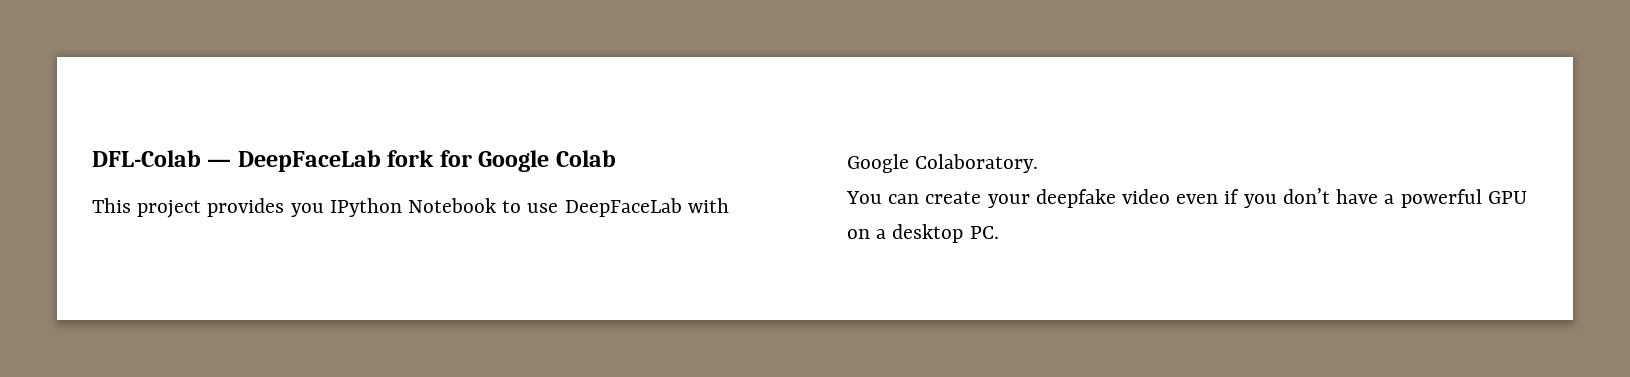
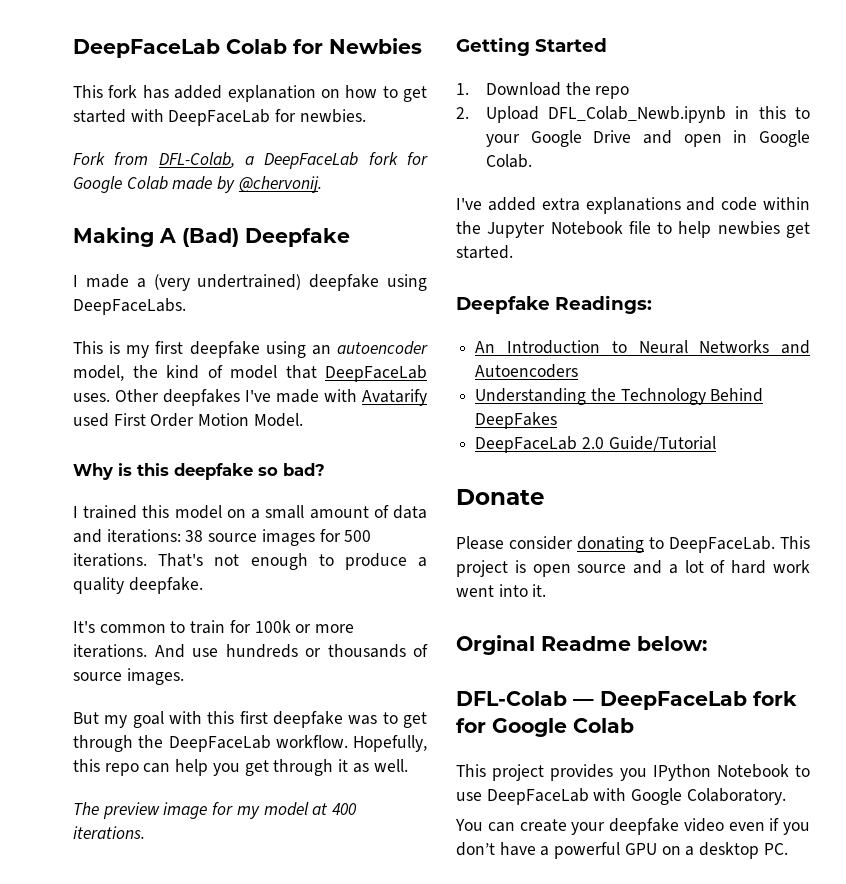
+ DeepFaceLab Colab for Newbies
+ This fork has added explanation on how to get started with DeepFaceLab for newbies.
+ Fork from DFL-Colab, a DeepFaceLab fork for Google Colab made by @chervonij.
+ Making A (Bad) Deepfake
+ I made a (very undertrained) deepfake using DeepFaceLabs.
+ This is my first deepfake using an autoencoder model, the kind of model that DeepFaceLab uses. Other deepfakes I've made with Avatarify used First Order Motion Model.
+ Why is this deepfake so bad?
+ I trained this model on a small amount of data and iterations: 38 source images for 500 iterations. That's not enough to produce a quality deepfake.
+ It's common to train for 100k or more iterations. And use hundreds or thousands of source images.
+ But my goal with this first deepfake was to get through the DeepFaceLab workflow. Hopefully, this repo can help you get through it as well.
+ The preview image for my model at 400 iterations.
+ Getting Started
+ 1. Download the repo
+ 2. Upload DFL_Colab_Newb.ipynb in this to your Google Drive and open in Google Colab.
+ I've added extra explanations and code within the Jupyter Notebook file to help newbies get started.
+ Deepfake Readings:
+ An Introduction to Neural Networks and Autoencoders
+ Understanding the Technology Behind DeepFakes
+ DeepFaceLab 2.0 Guide/Tutorial
+ Donate
+ Please consider donating to DeepFaceLab. This project is open source and a lot of hard work went into it.
+ Orginal Readme below:

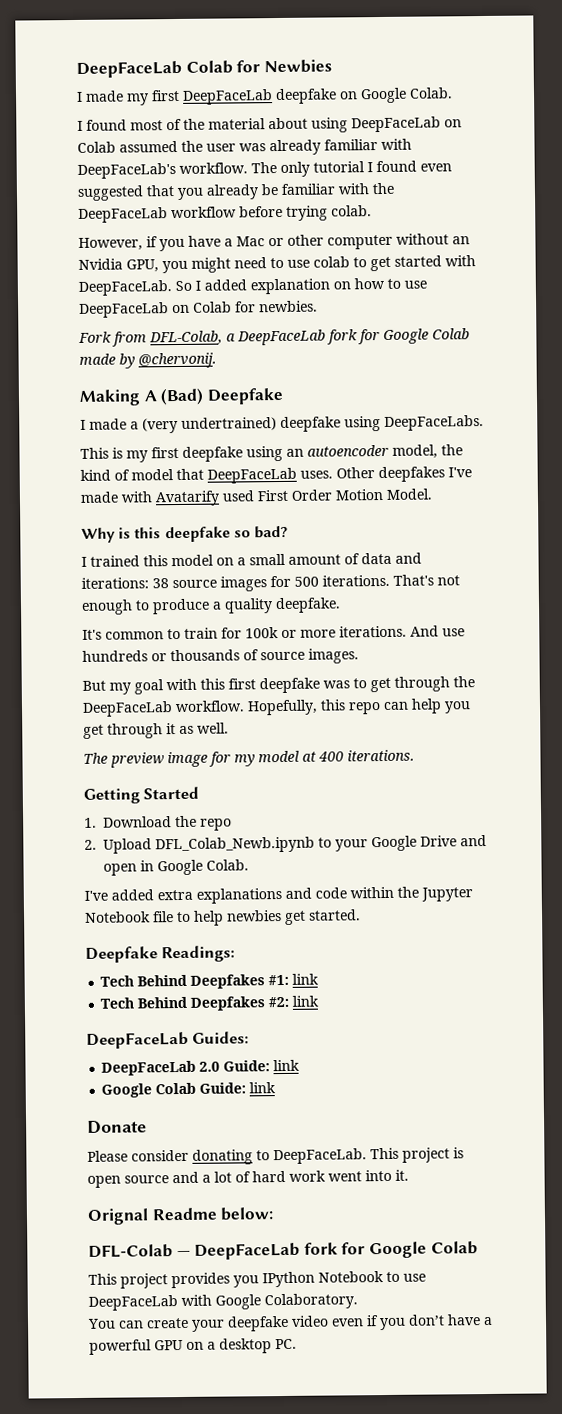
- This fork has added explanation on how to get started with DeepFaceLab for newbies.
+ I made my first DeepFaceLab deepfake on Google Colab.
+ I found most of the material about using DeepFaceLab on Colab assumed the user was already familiar with DeepFaceLab's workflow. The only tutorial I found even suggested that you already be familiar with the DeepFaceLab workflow before trying colab.
+ However, if you have a Mac or other computer without an Nvidia GPU, you might need to use colab to get started with DeepFaceLab. So I added explanation on how to use DeepFaceLab on Colab for newbies.
- 2. Upload DFL_Colab_Newb.ipynb in this to your Google Drive and open in Google Colab.
+ 2. Upload DFL_Colab_Newb.ipynb to your Google Drive and open in Google Colab.
- An Introduction to Neural Networks and Autoencoders
- Understanding the Technology Behind DeepFakes
- DeepFaceLab 2.0 Guide/Tutorial
+ Tech Behind Deepfakes #1: link
+ Tech Behind Deepfakes #2: link
+ DeepFaceLab Guides:
+ DeepFaceLab 2.0 Guide: link
+ Google Colab Guide: link
- Orginal Readme below:
+ Orignal Readme below:

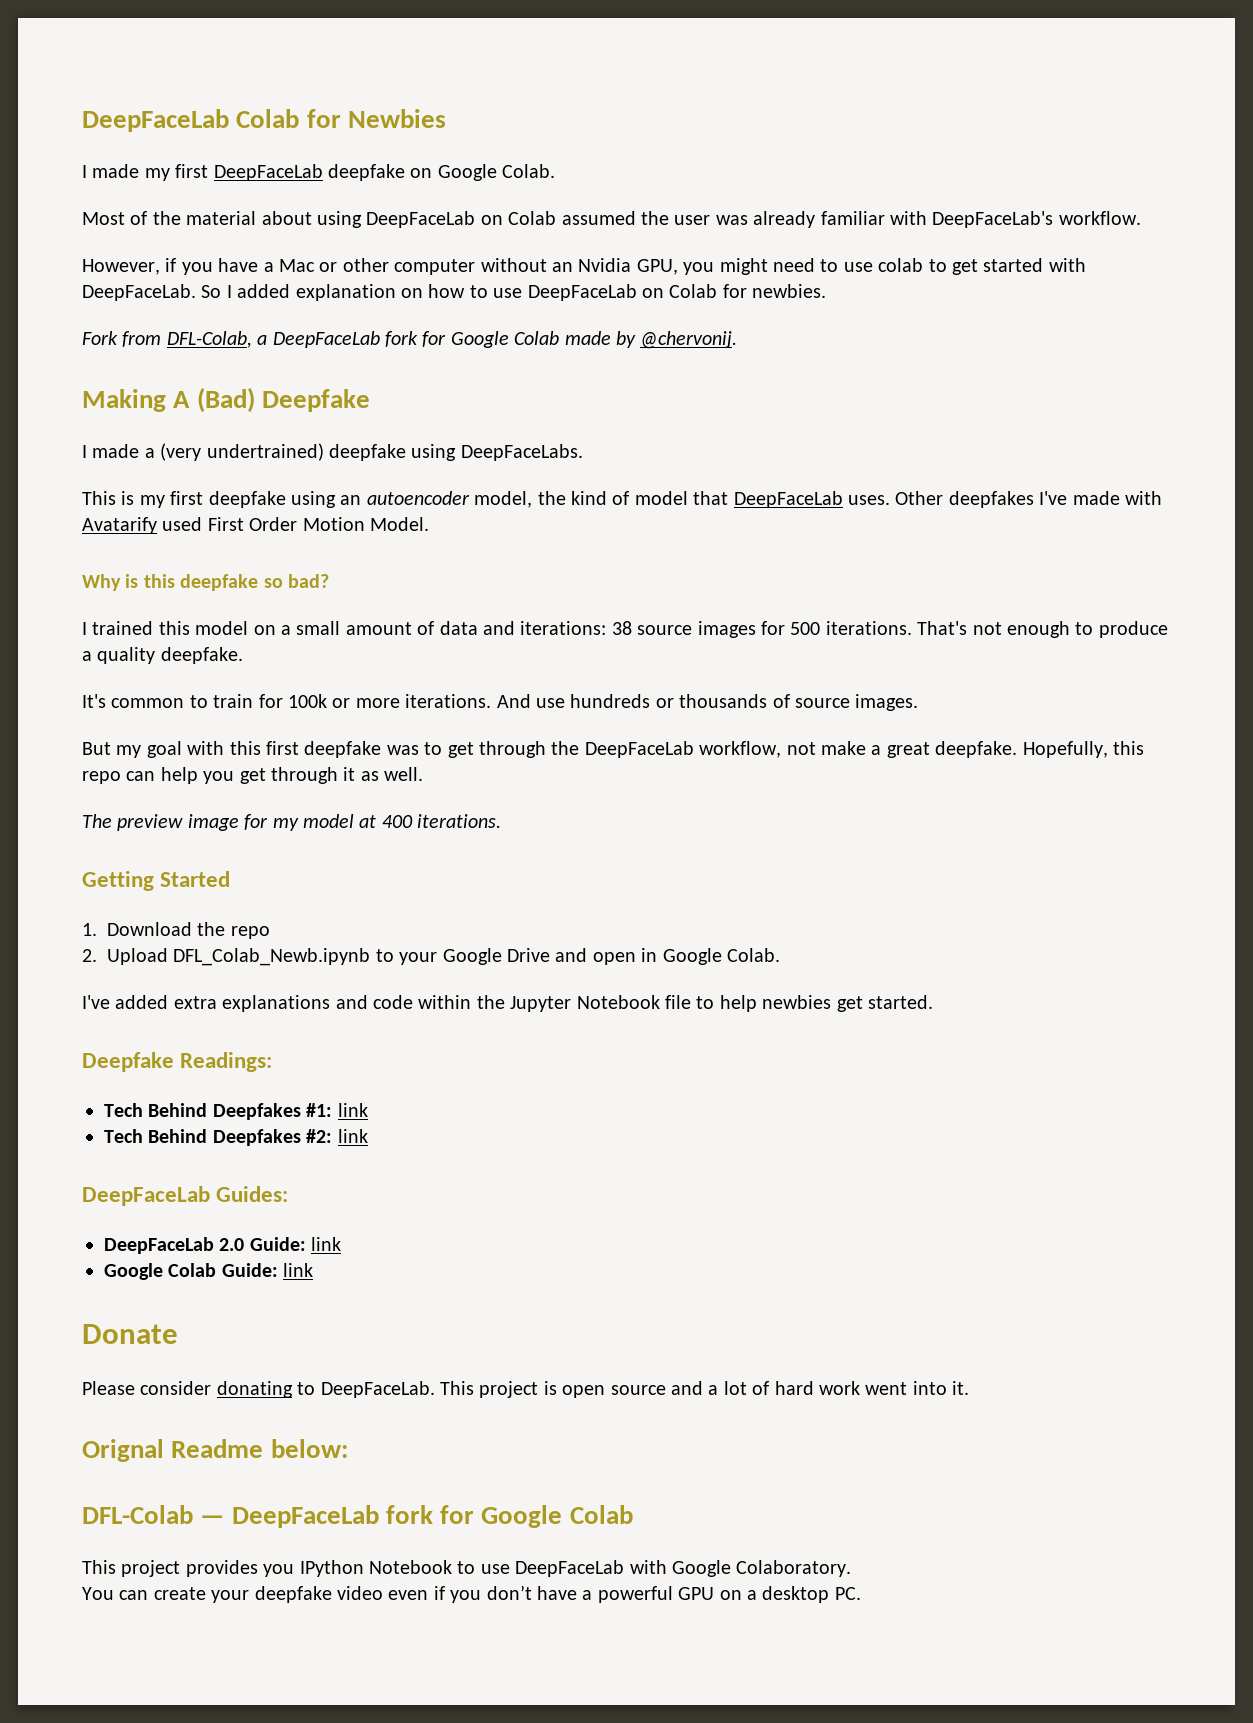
- I found most of the material about using DeepFaceLab on Colab assumed the user was already familiar with DeepFaceLab's workflow. The only tutorial I found even suggested that you already be familiar with the DeepFaceLab workflow before trying colab.
+ Most of the material about using DeepFaceLab on Colab assumed the user was already familiar with DeepFaceLab's workflow.
- But my goal with this first deepfake was to get through the DeepFaceLab workflow.
+ But my goal with this first deepfake was to get through the DeepFaceLab workflow, not make a great deepfake.

